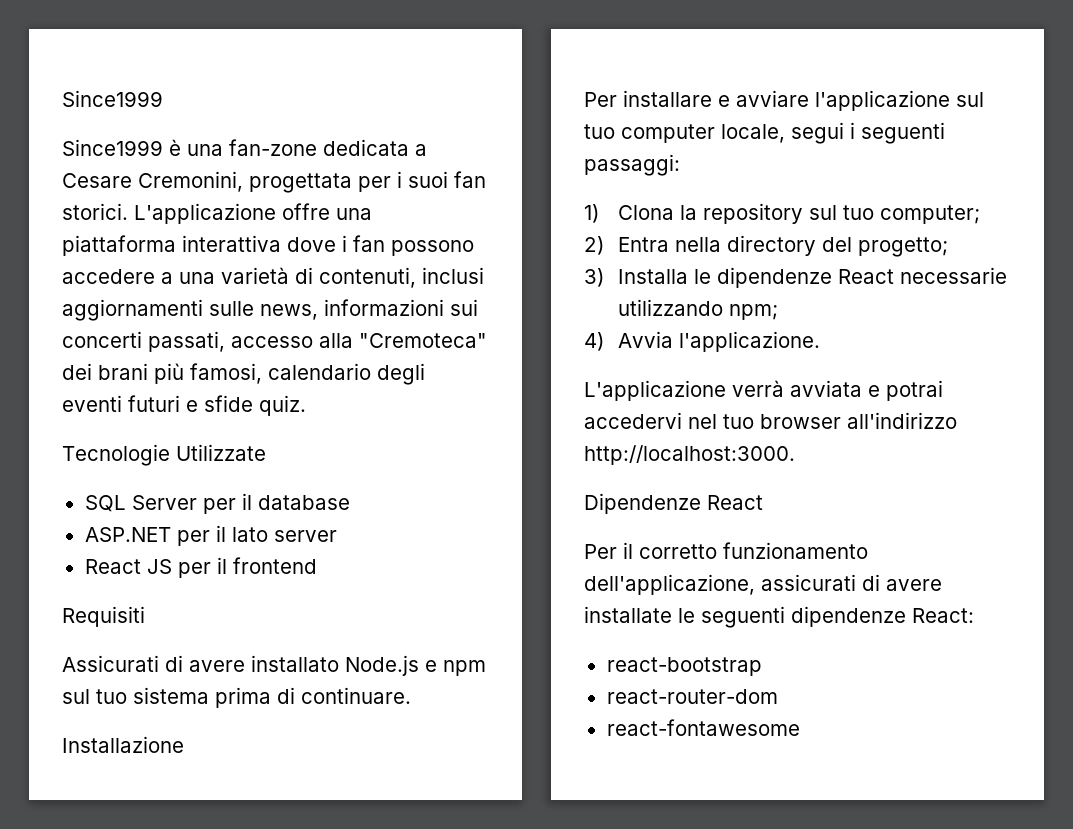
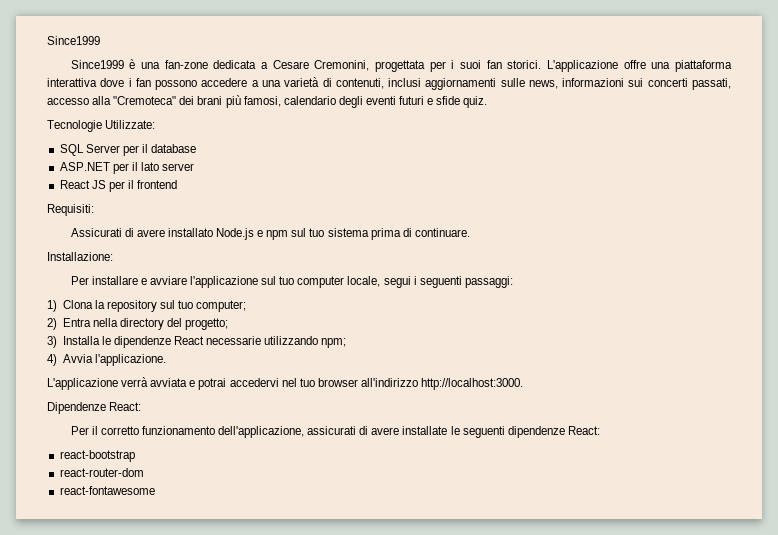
- Tecnologie Utilizzate
+ Tecnologie Utilizzate:
- Requisiti
+ Requisiti:
- Installazione
+ Installazione:
- Dipendenze React
+ Dipendenze React:

